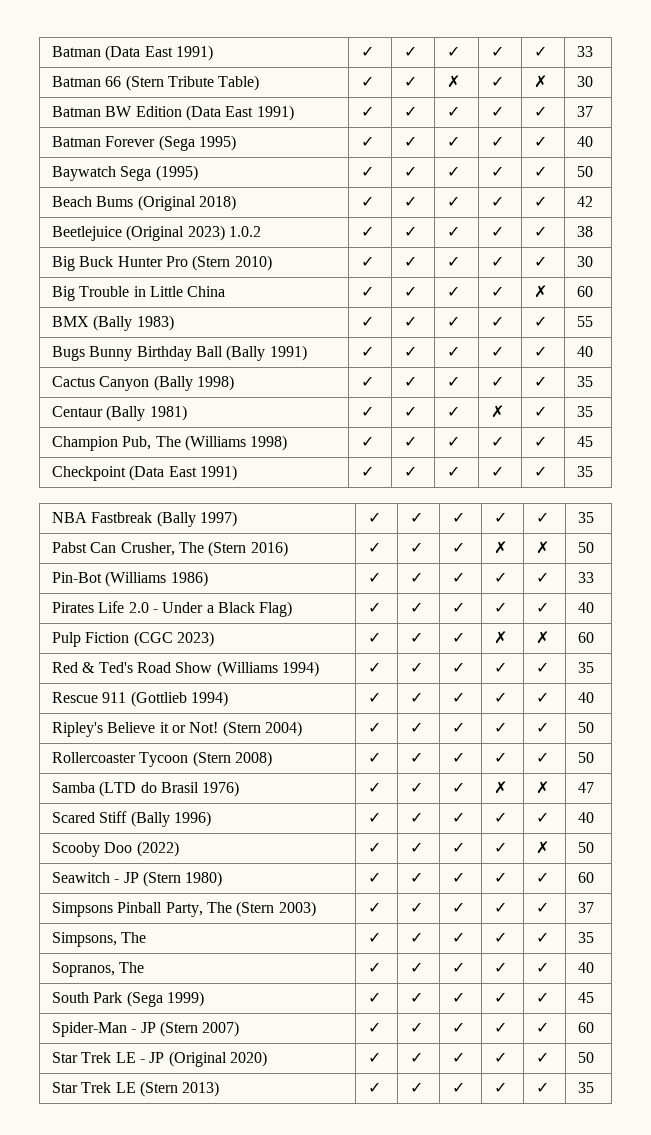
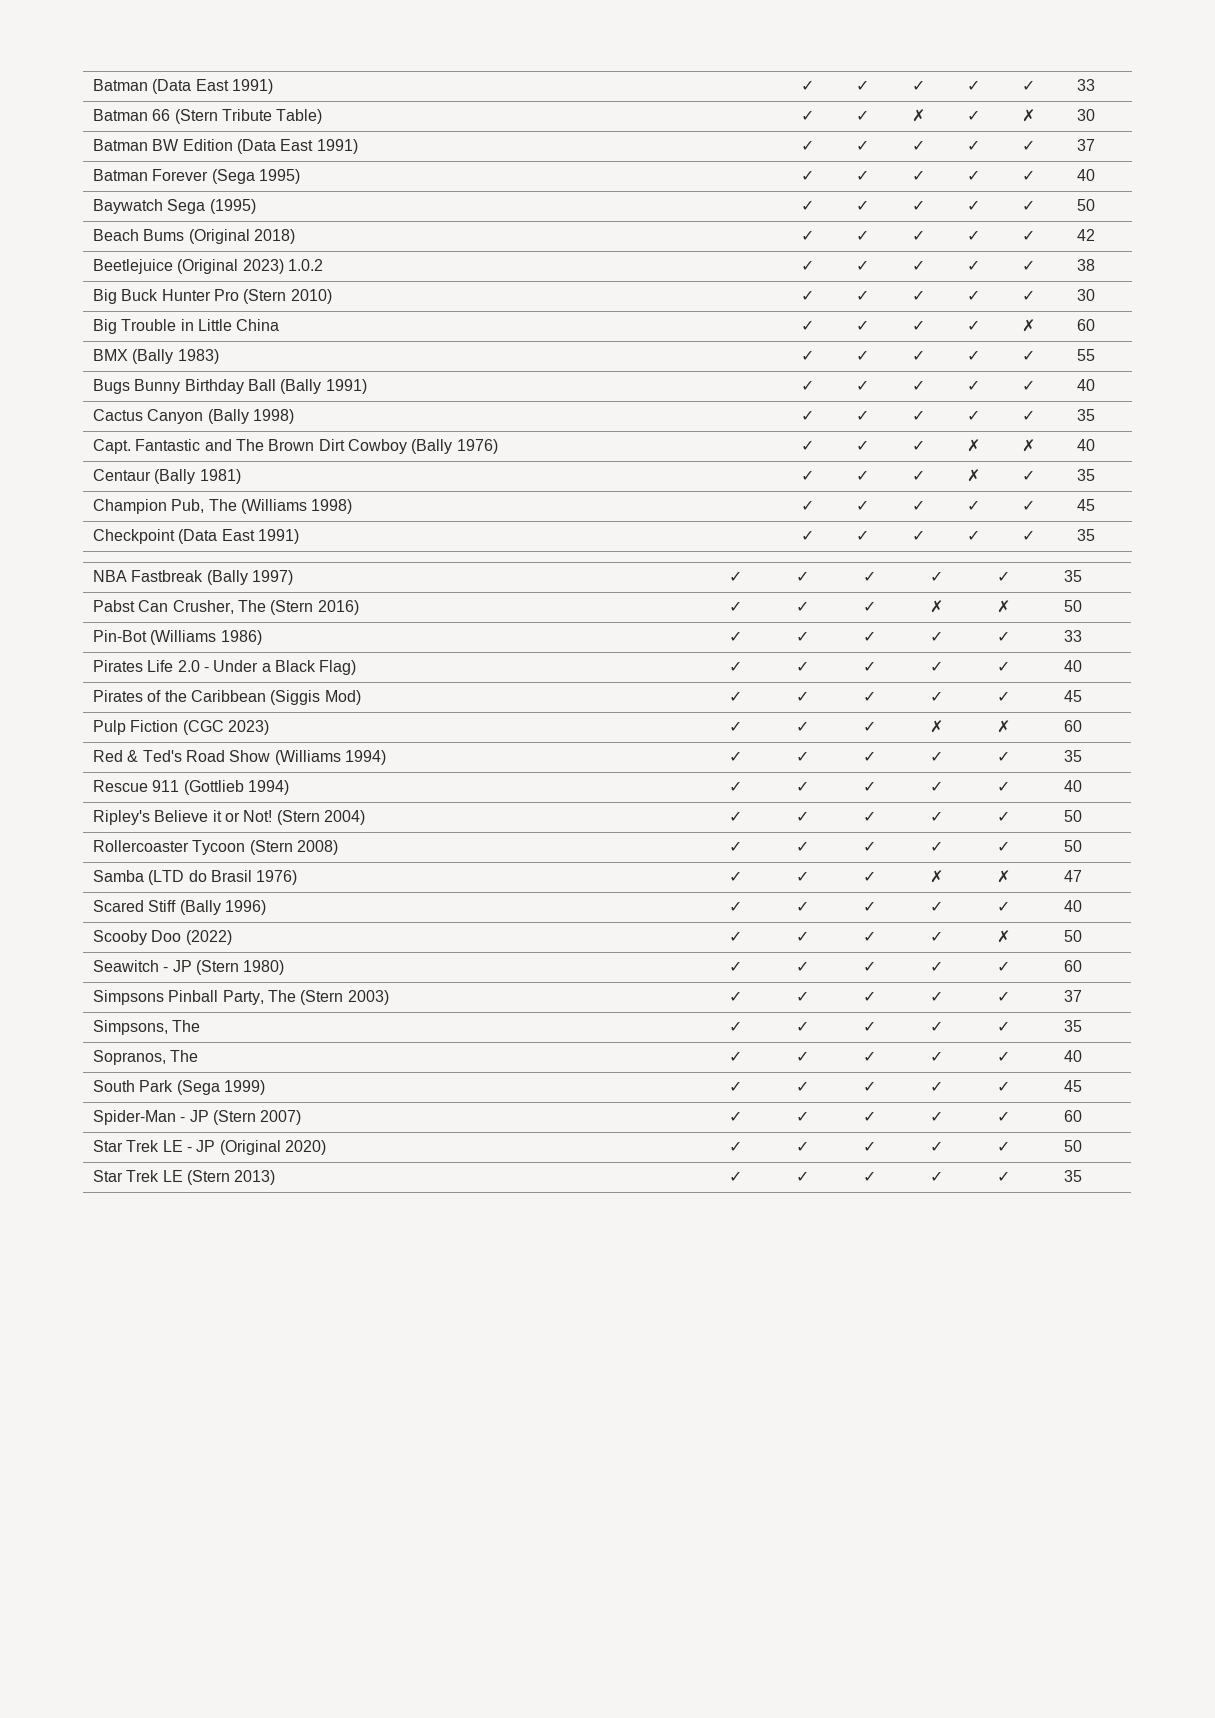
+ Capt. Fantastic and The Brown Dirt Cowboy (Bally 1976) | ✓ | ✓ | ✓ | ✗ | ✗ | 40
+ Pirates of the Caribbean (Siggis Mod) | ✓ | ✓ | ✓ | ✓ | ✓ | 45

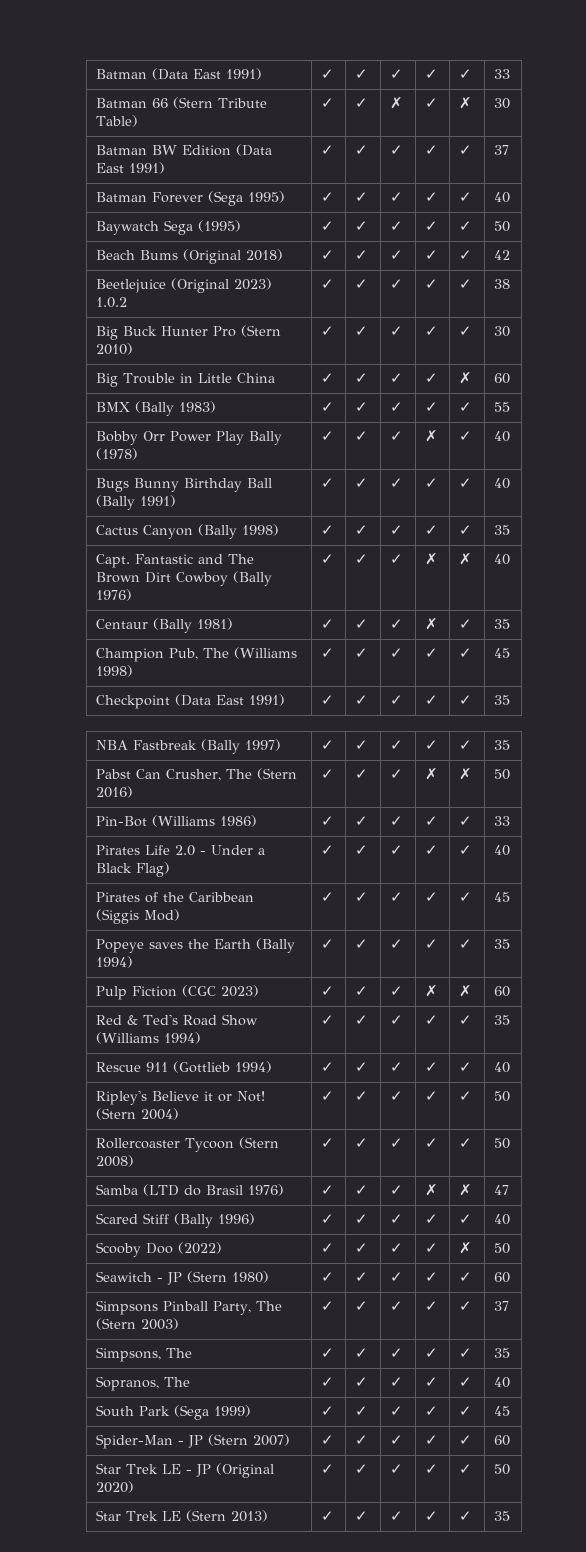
+ Bobby Orr Power Play Bally (1978) | ✓ | ✓ | ✓ | ✗ | ✓ | 40
+ Popeye saves the Earth (Bally 1994) | ✓ | ✓ | ✓ | ✓ | ✓ | 35

